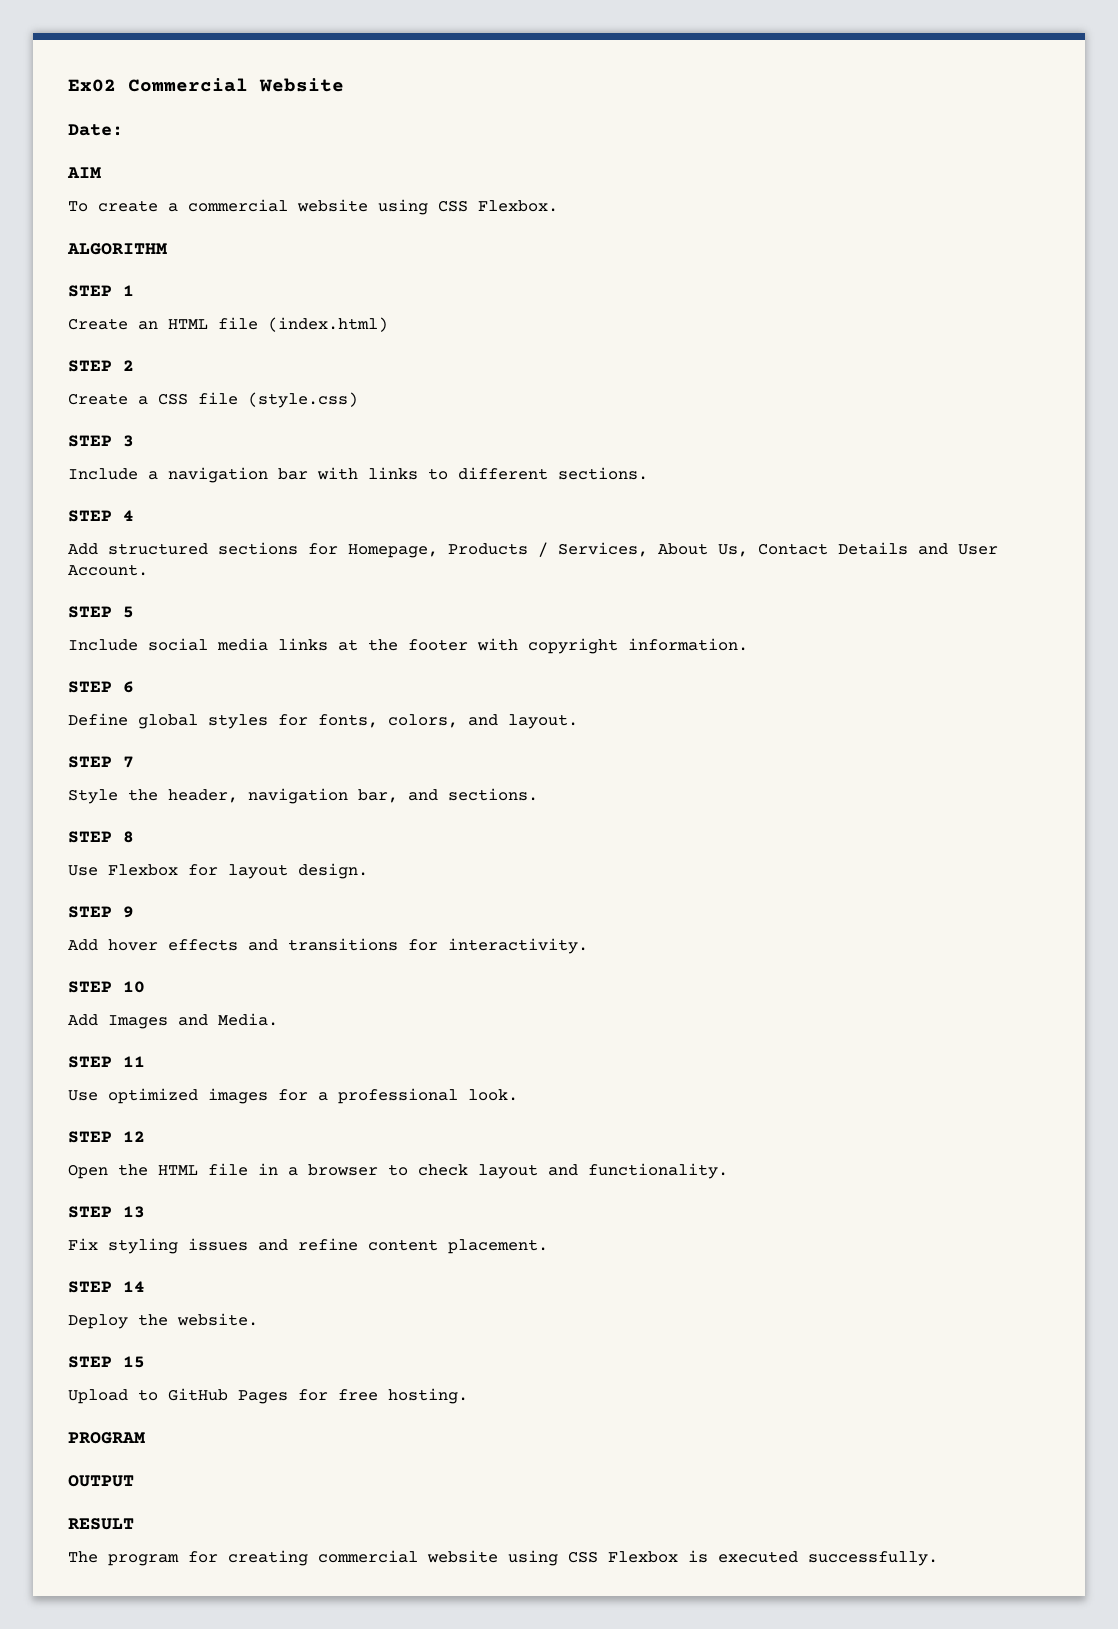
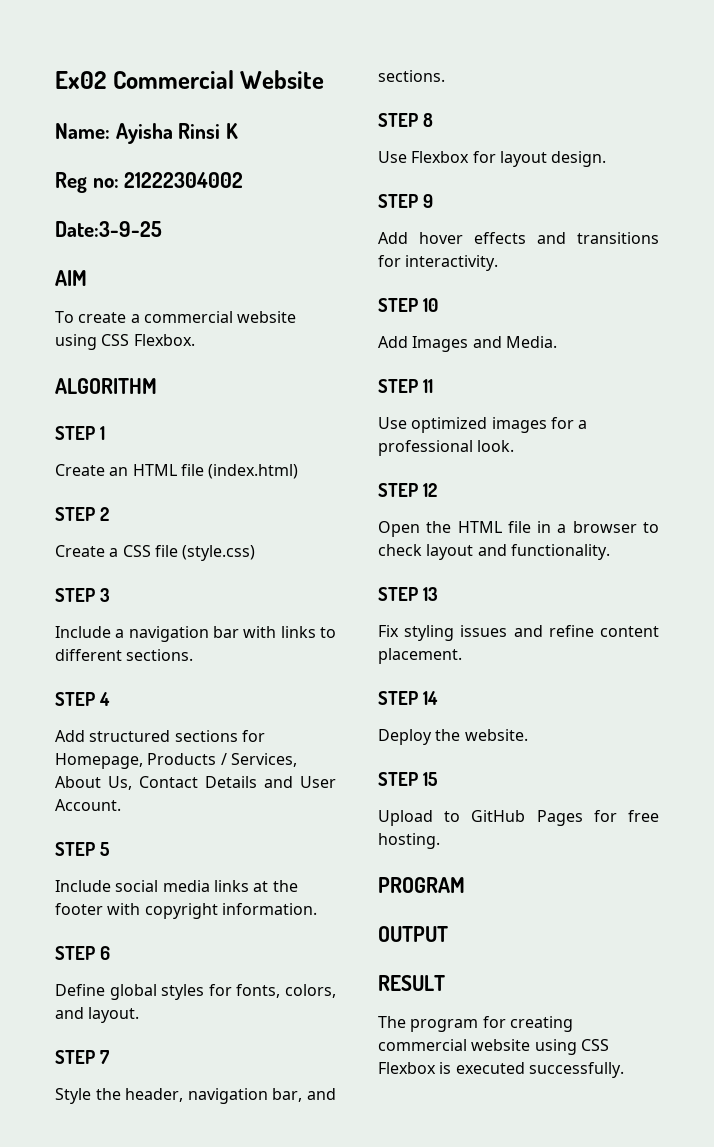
- Date:
+ Name: Ayisha Rinsi K
+ Reg no: 21222304002
+ Date:3-9-25

